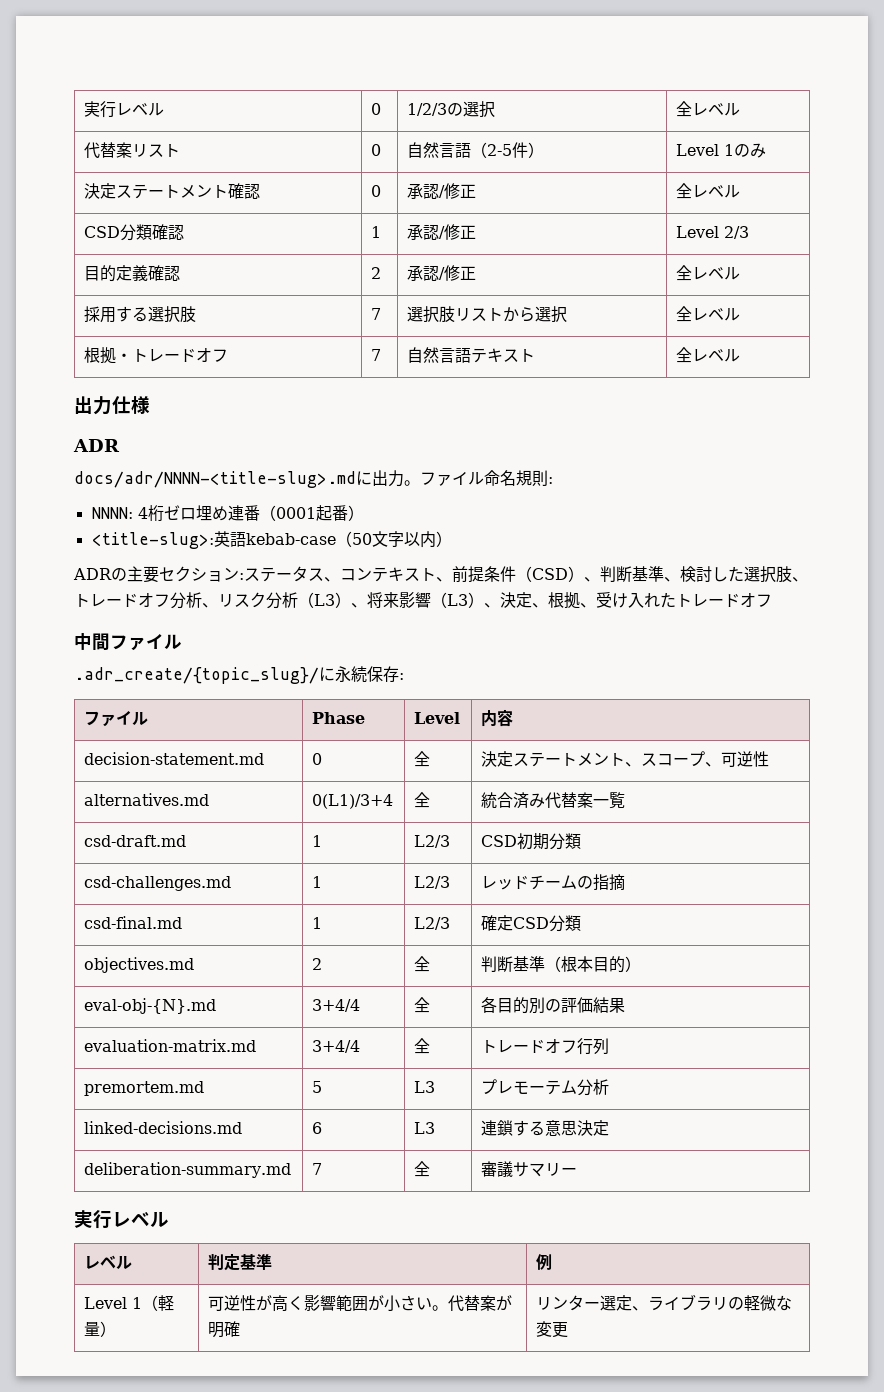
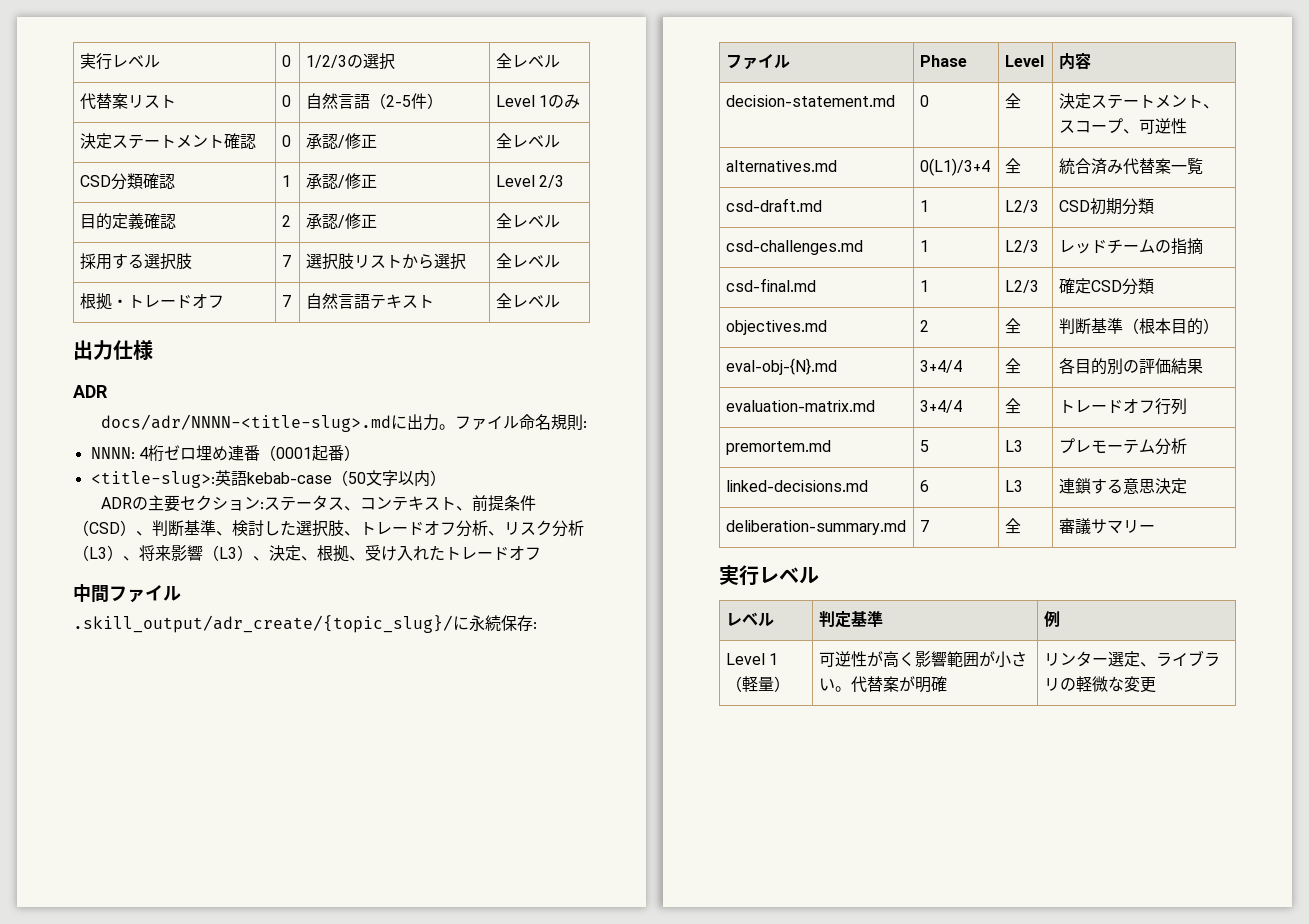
- .adr_create/{topic_slug}/に永続保存:
+ .skill_output/adr_create/{topic_slug}/に永続保存:

